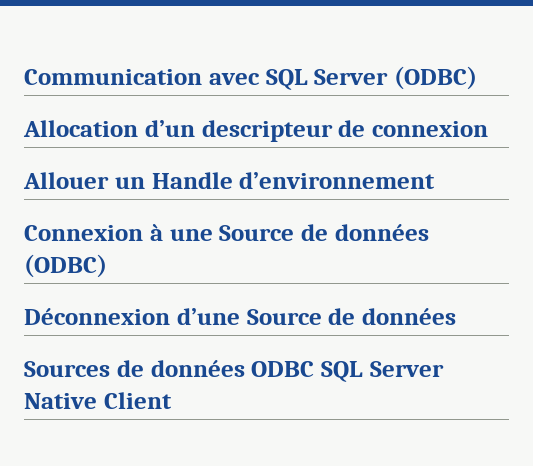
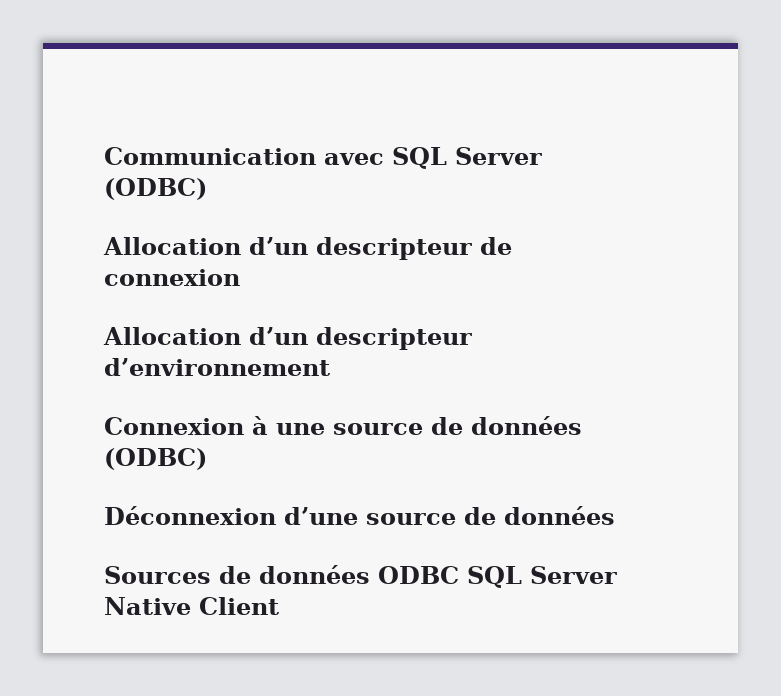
- Allouer un Handle d’environnement
+ Allocation d’un descripteur d’environnement
- Connexion à une Source de données (ODBC)
+ Connexion à une source de données (ODBC)
- Déconnexion d’une Source de données
+ Déconnexion d’une source de données

